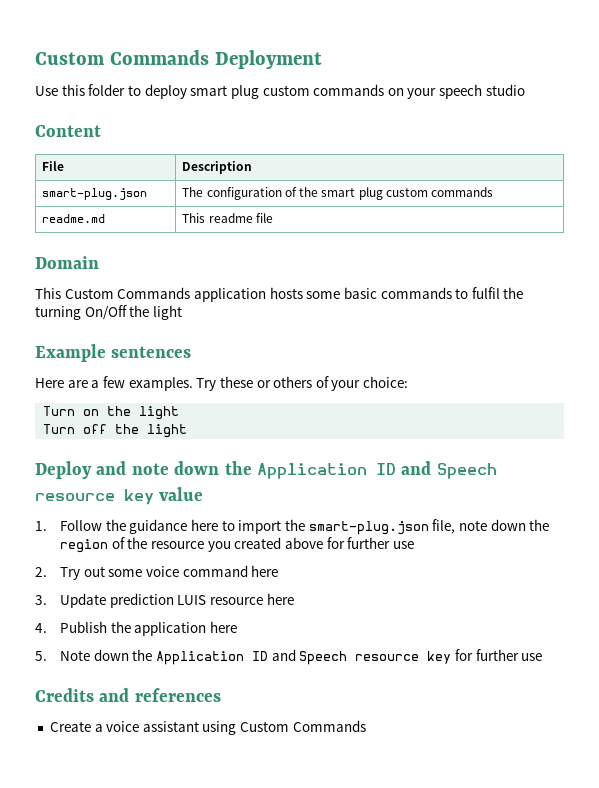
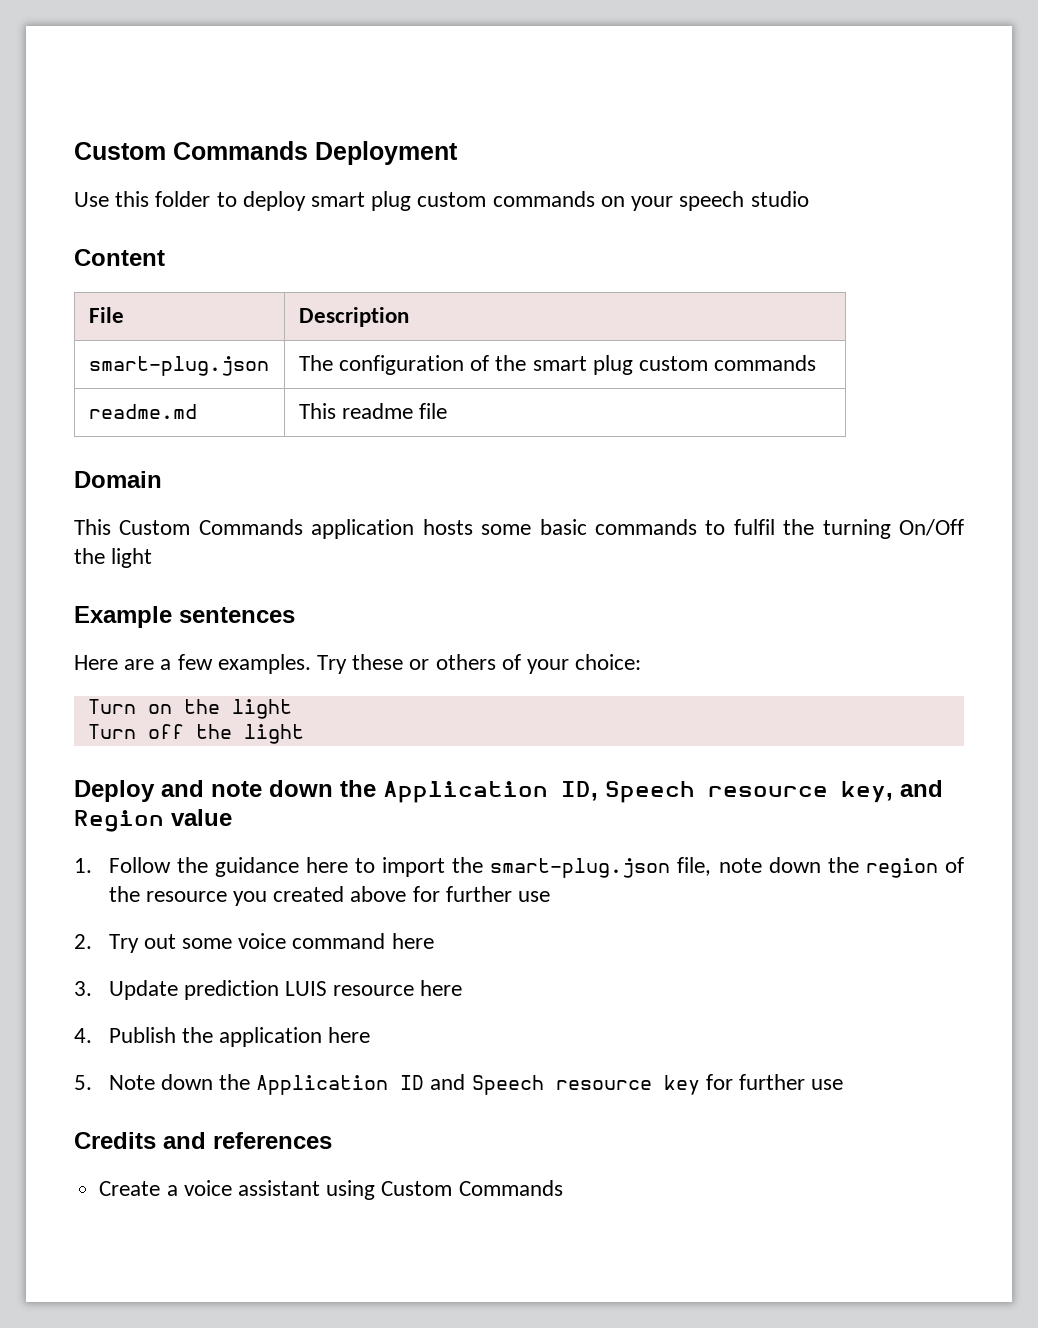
- Deploy and note down the Application ID and Speech resource key value
+ Deploy and note down the Application ID, Speech resource key, and Region value

